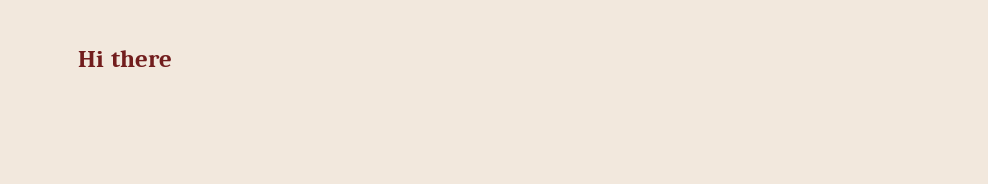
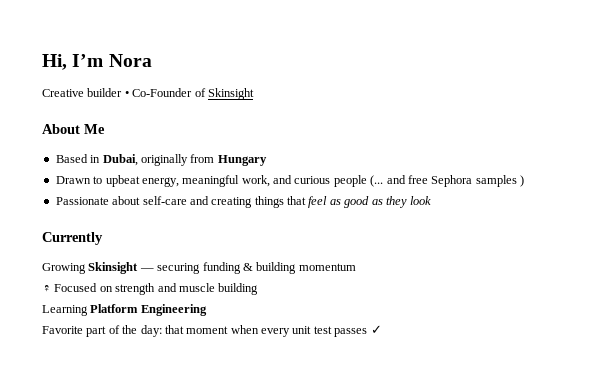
- Hi there
+ Hi, I’m Nora
+ Creative builder • Co-Founder of Skinsight
+ About Me
+ Based in Dubai, originally from Hungary
+ Drawn to upbeat energy, meaningful work, and curious people (... and free Sephora samples )
+ Passionate about self-care and creating things that feel as good as they look
+ Currently
+ Growing Skinsight — securing funding & building momentum
+ ♀ Focused on strength and muscle building
+ Learning Platform Engineering
+ Favorite part of the day: that moment when every unit test passes ✓

